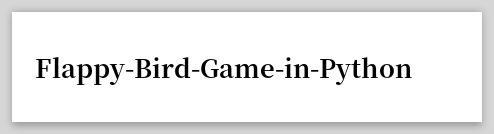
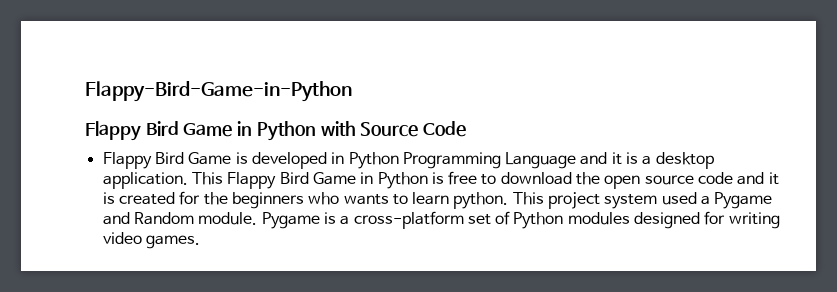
+ Flappy Bird Game in Python with Source Code
+ Flappy Bird Game is developed in Python Programming Language and it is a desktop application. This Flappy Bird Game in Python is free to download the open source code and it is created for the beginners who wants to learn python. This project system used a Pygame and Random module. Pygame is a cross-platform set of Python modules designed for writing video games.

